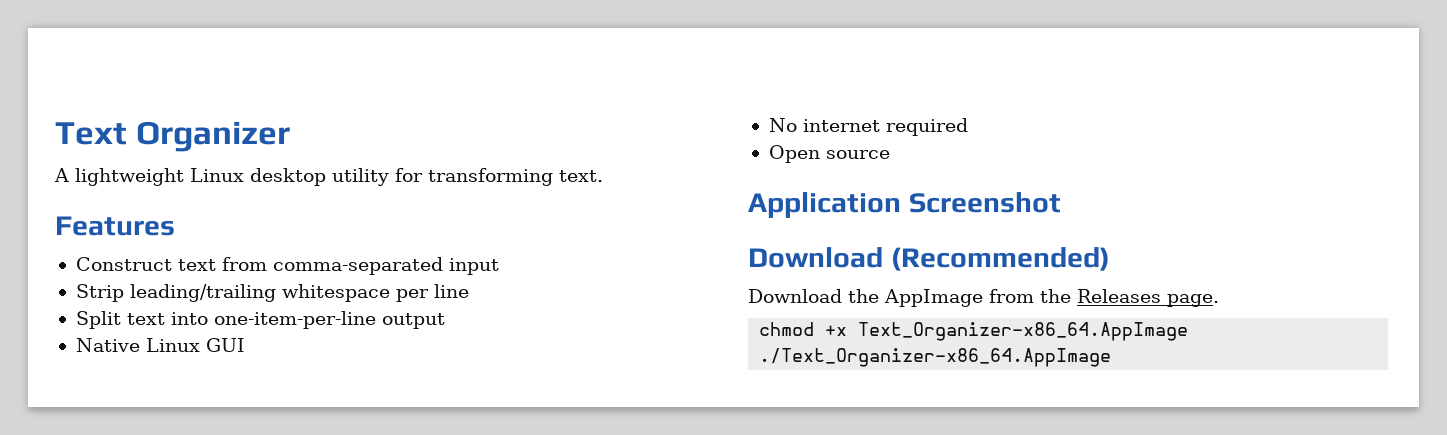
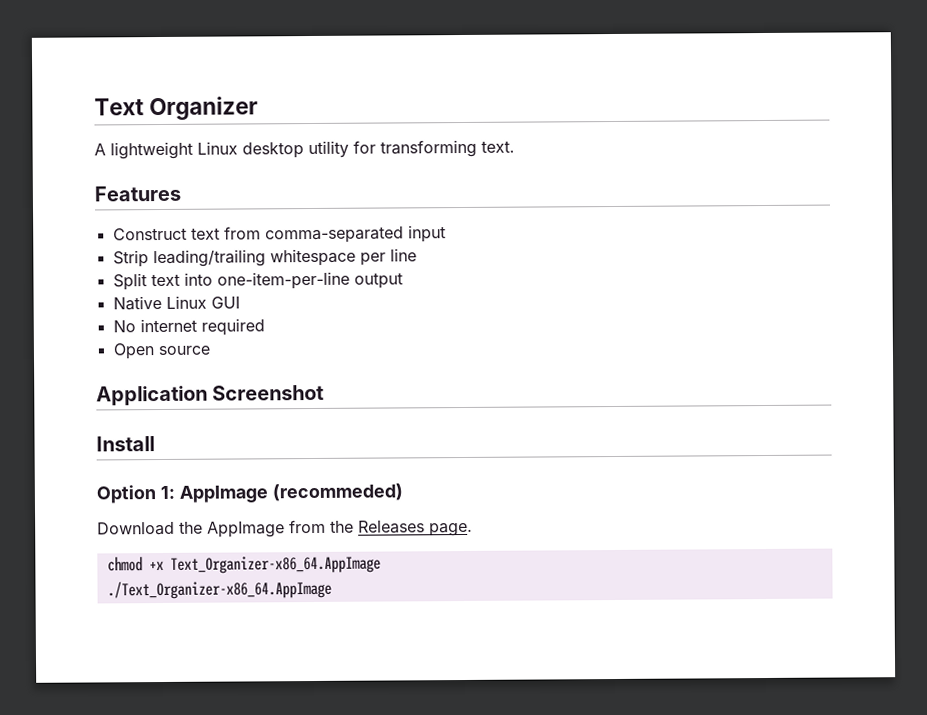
- Download (Recommended)
+ Install
+ Option 1: AppImage (recommeded)

